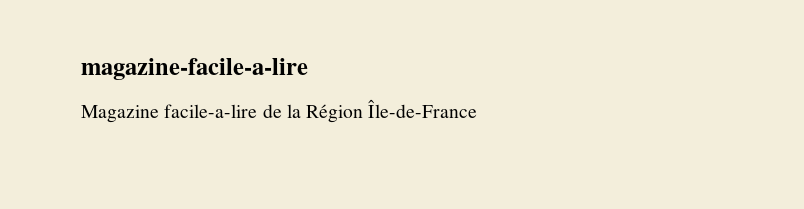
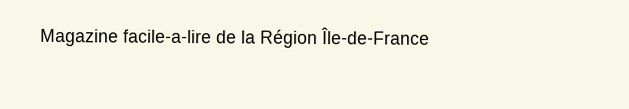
- magazine-facile-a-lire

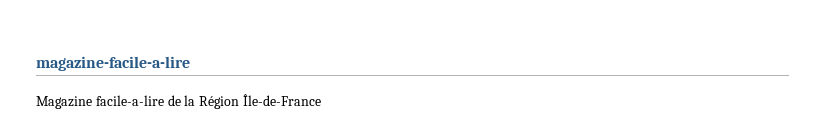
+ magazine-facile-a-lire

